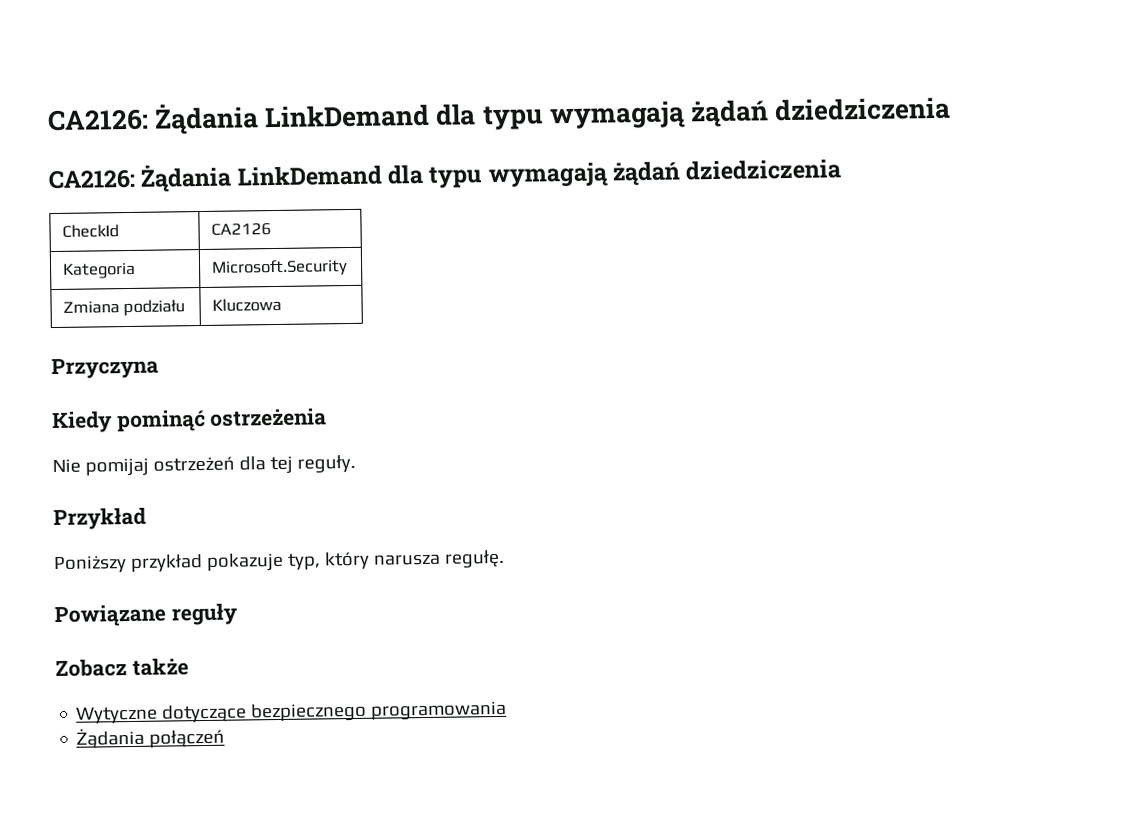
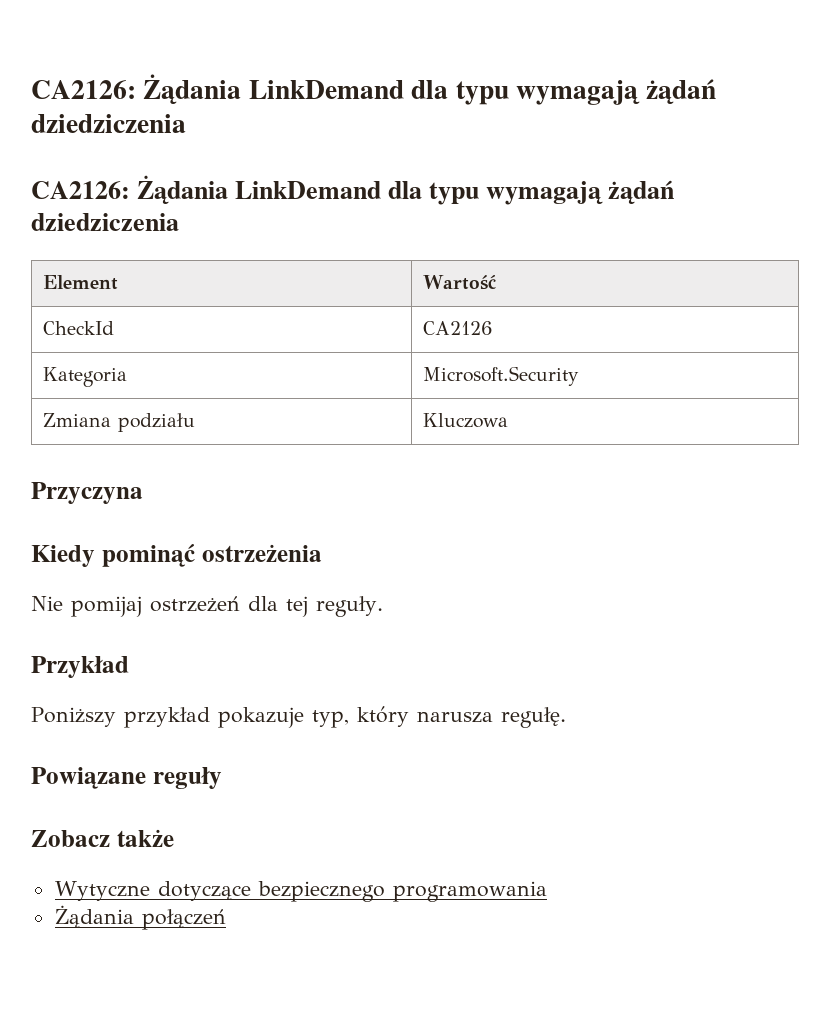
+ Element | Wartość

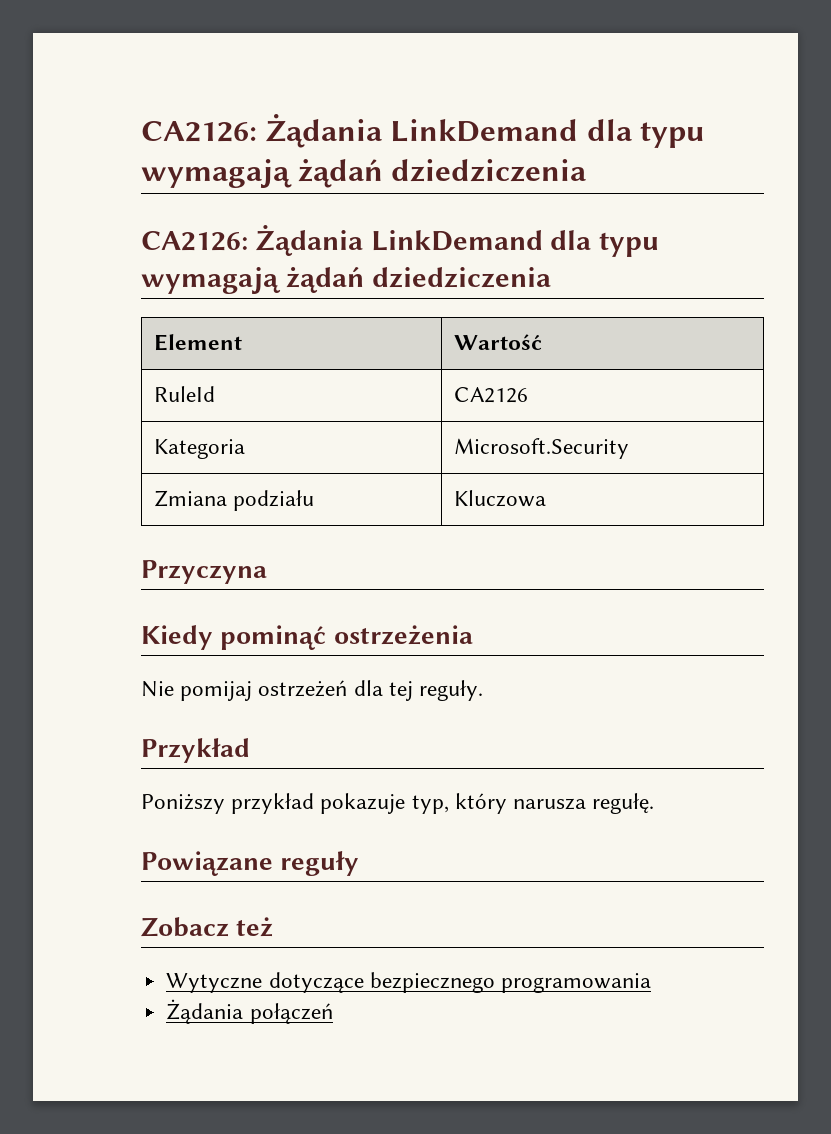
- CheckId | CA2126
+ RuleId | CA2126
- Zobacz także
+ Zobacz też

